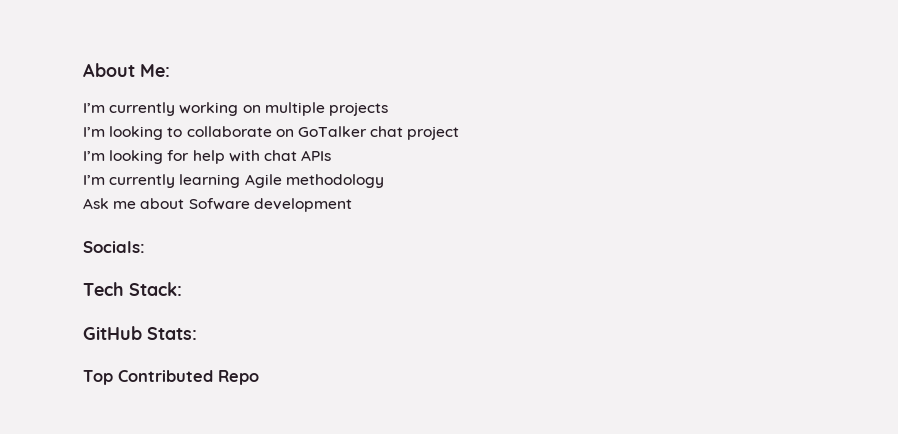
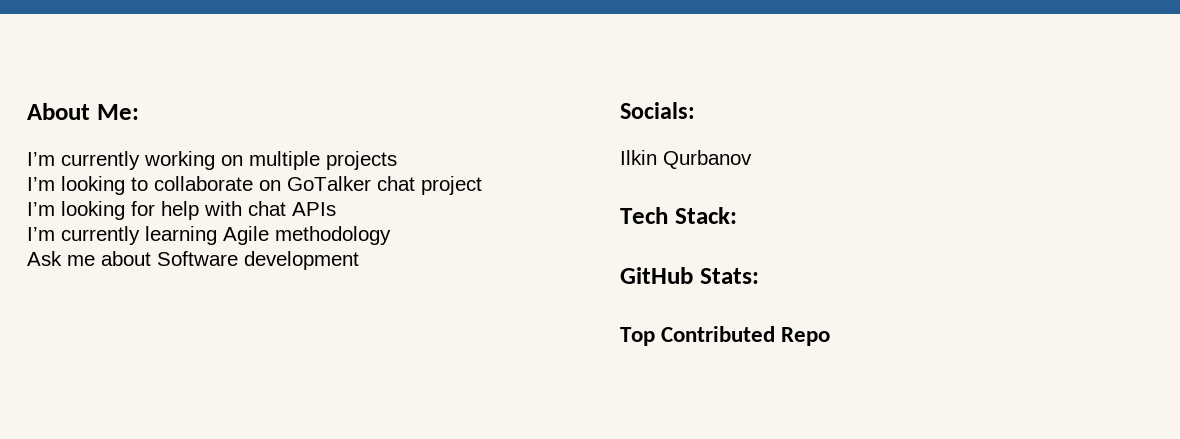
- Ask me about Sofware development
+ Ask me about Software development
+ Ilkin Qurbanov

